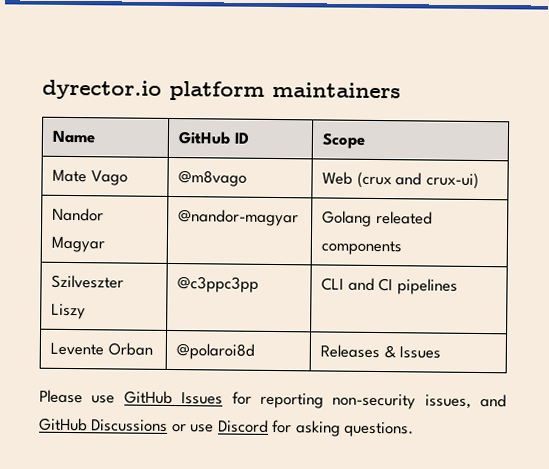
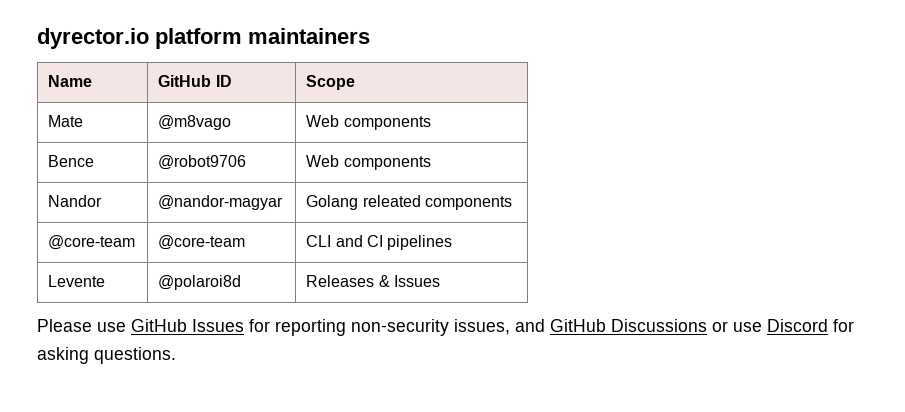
- Mate Vago | @m8vago | Web (crux and crux-ui)
+ Mate | @m8vago | Web components
+ Bence | @robot9706 | Web components
- Nandor Magyar | @nandor-magyar | Golang releated components
+ Nandor | @nandor-magyar | Golang releated components
- Szilveszter Liszy | @c3ppc3pp | CLI and CI pipelines
+ @core-team | @core-team | CLI and CI pipelines
- Levente Orban | @polaroi8d | Releases & Issues
+ Levente | @polaroi8d | Releases & Issues

